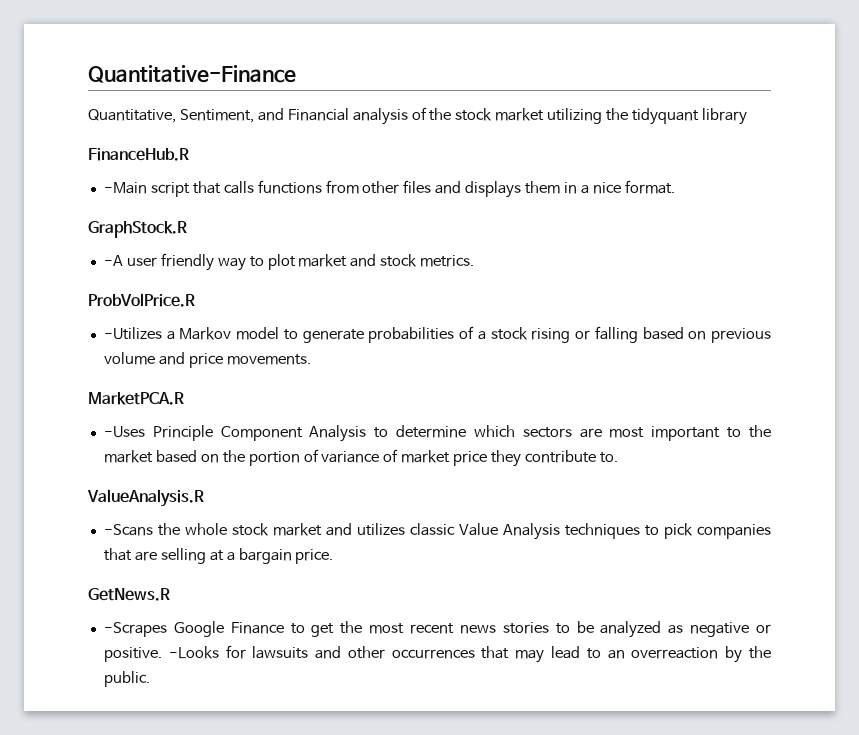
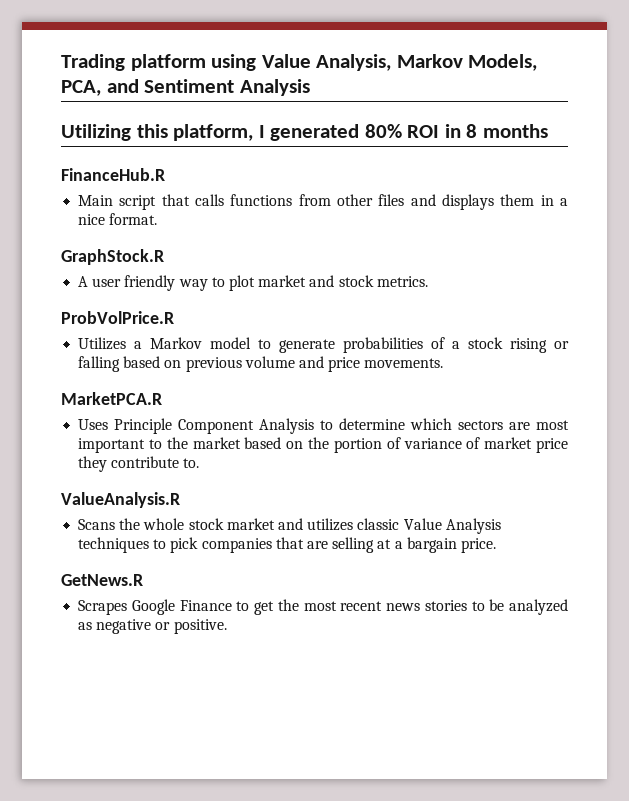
- Quantitative-Finance
- Quantitative, Sentiment, and Financial analysis of the stock market utilizing the tidyquant library
+ Trading platform using Value Analysis, Markov Models, PCA, and Sentiment Analysis
+ Utilizing this platform, I generated 80% ROI in 8 months
- -Main script that calls functions from other files and displays them in a nice format.
+ Main script that calls functions from other files and displays them in a nice format.
- -A user friendly way to plot market and stock metrics.
+ A user friendly way to plot market and stock metrics.
- -Utilizes a Markov model to generate probabilities of a stock rising or falling based on previous volume and price movements.
+ Utilizes a Markov model to generate probabilities of a stock rising or falling based on previous volume and price movements.
- -Uses Principle Component Analysis to determine which sectors are most important to the market based on the portion of variance of market price they contribute to.
+ Uses Principle Component Analysis to determine which sectors are most important to the market based on the portion of variance of market price they contribute to.
- -Scans the whole stock market and utilizes classic Value Analysis techniques to pick companies that are selling at a bargain price.
+ Scans the whole stock market and utilizes classic Value Analysis techniques to pick companies that are selling at a bargain price.
- -Scrapes Google Finance to get the most recent news stories to be analyzed as negative or positive. -Looks for lawsuits and other occurrences that may lead to an overreaction by the public.
+ Scrapes Google Finance to get the most recent news stories to be analyzed as negative or positive.

